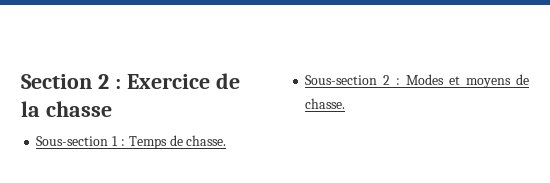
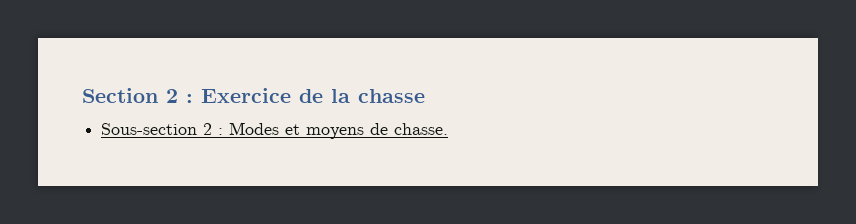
- Sous-section 1 : Temps de chasse.

